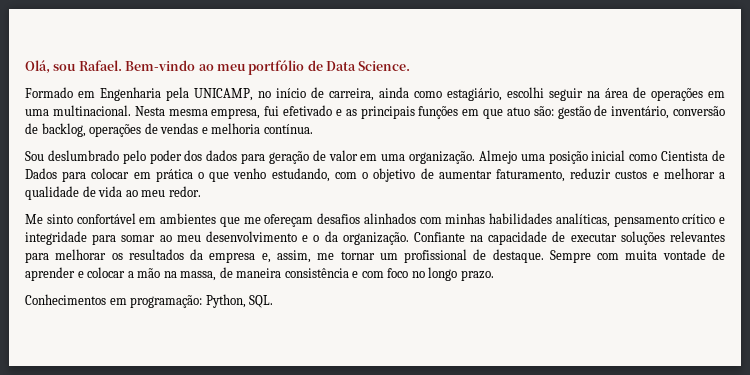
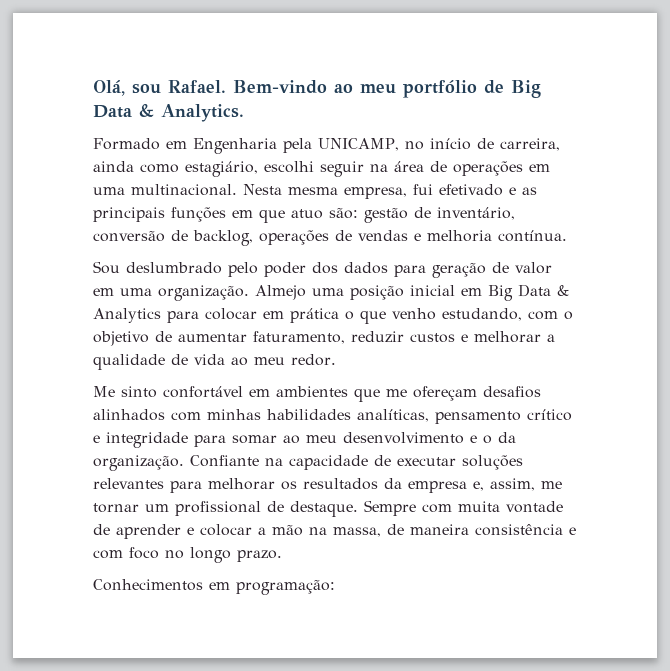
- Bem-vindo ao meu portfólio de Data Science.
+ Bem-vindo ao meu portfólio de Big Data & Analytics.
- Almejo uma posição inicial como Cientista de Dados para colocar em prática o que venho estudando, com o objetivo de aumentar faturamento, reduzir custos e melhorar a qualidade de vida ao meu redor.
+ Almejo uma posição inicial em Big Data & Analytics para colocar em prática o que venho estudando, com o objetivo de aumentar faturamento, reduzir custos e melhorar a qualidade de vida ao meu redor.
- Conhecimentos em programação: Python, SQL.
+ Conhecimentos em programação:

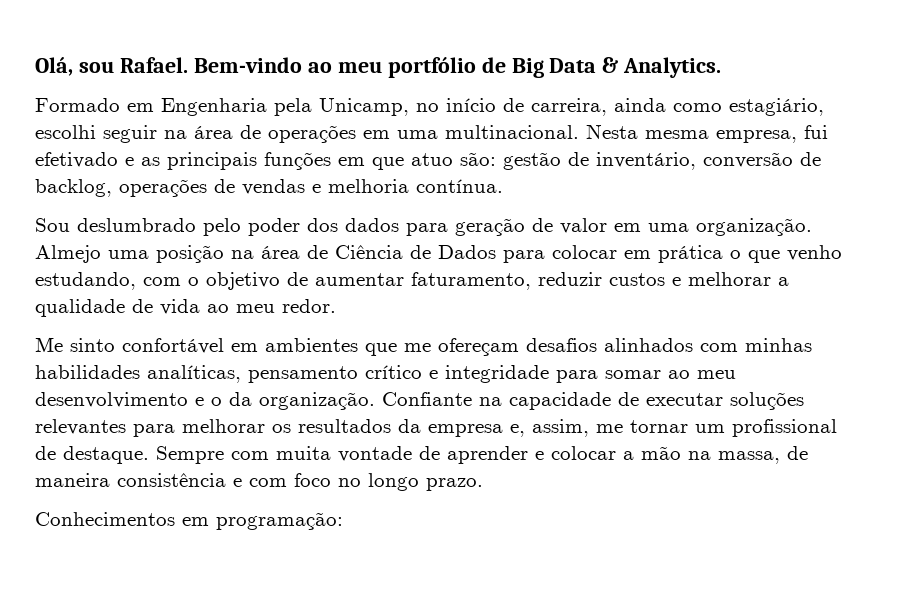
- Formado em Engenharia pela UNICAMP, no início de carreira, ainda como estagiário, escolhi seguir na área de operações em uma multinacional.
+ Formado em Engenharia pela Unicamp, no início de carreira, ainda como estagiário, escolhi seguir na área de operações em uma multinacional.
- Almejo uma posição inicial em Big Data & Analytics para colocar em prática o que venho estudando, com o objetivo de aumentar faturamento, reduzir custos e melhorar a qualidade de vida ao meu redor.
+ Almejo uma posição na área de Ciência de Dados para colocar em prática o que venho estudando, com o objetivo de aumentar faturamento, reduzir custos e melhorar a qualidade de vida ao meu redor.

